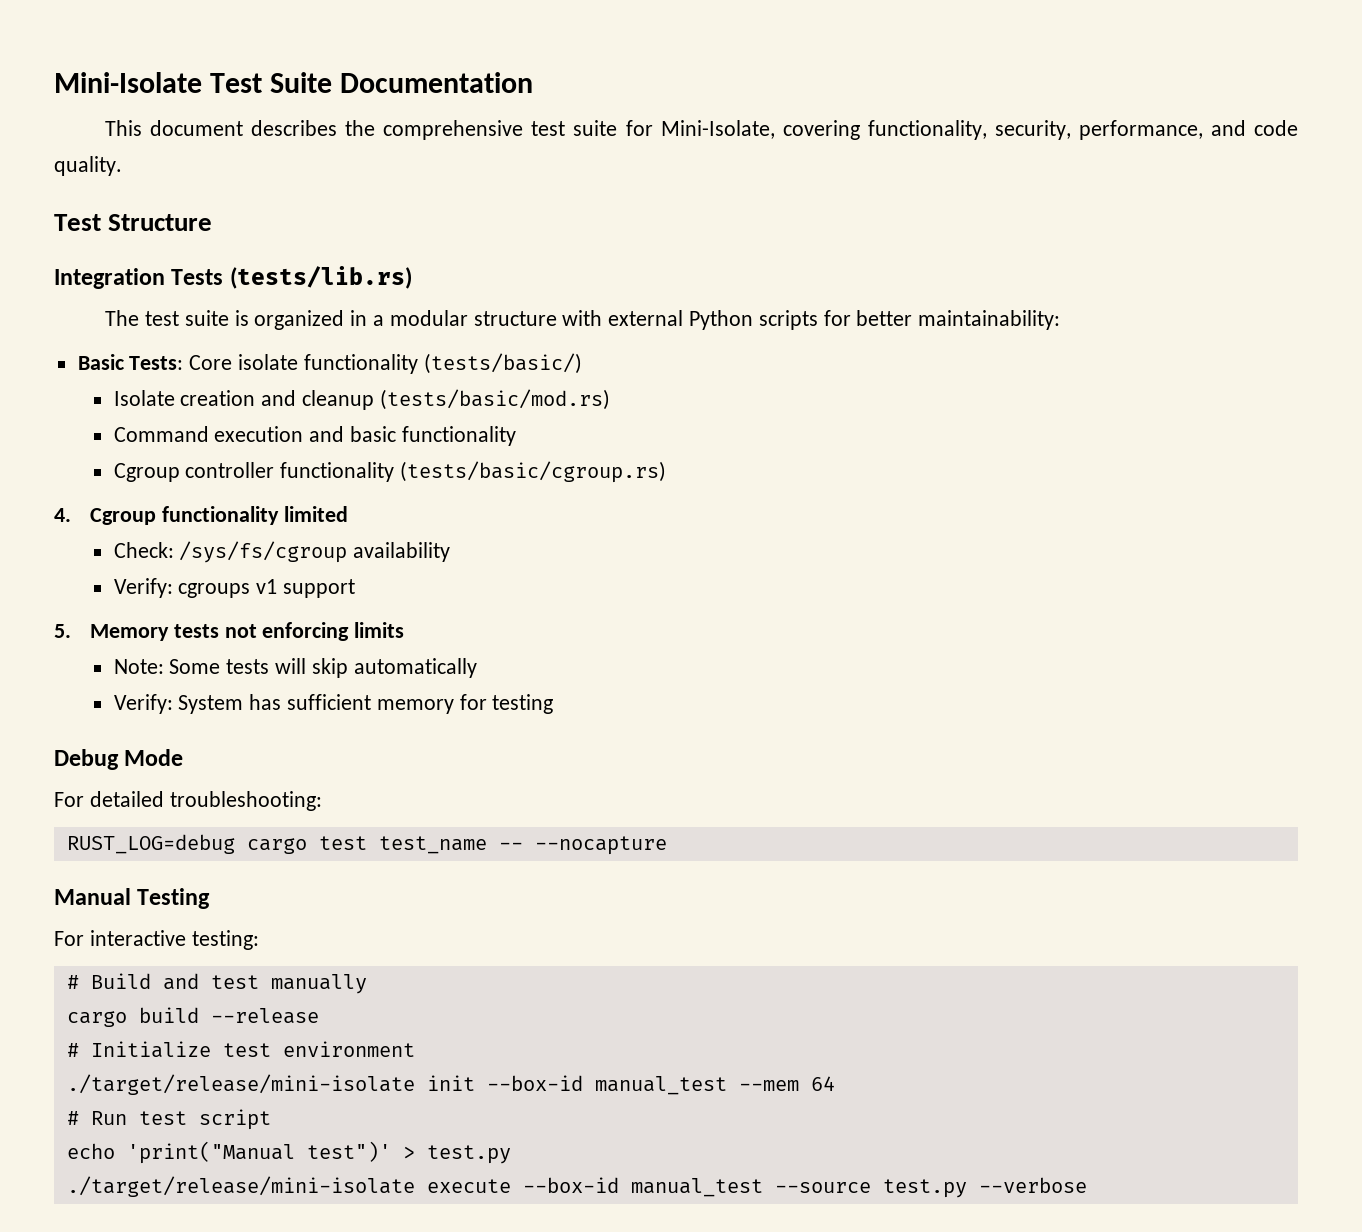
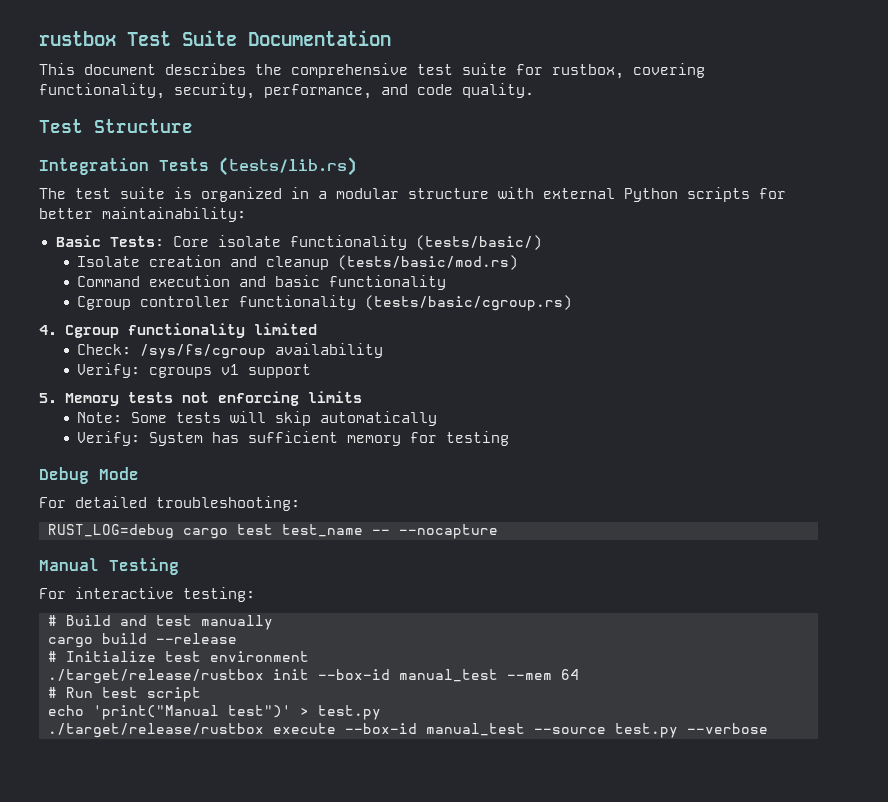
- Mini-Isolate Test Suite Documentation
+ rustbox Test Suite Documentation
- This document describes the comprehensive test suite for Mini-Isolate, covering functionality, security, performance, and code quality.
+ This document describes the comprehensive test suite for rustbox, covering functionality, security, performance, and code quality.
- ./target/release/mini-isolate init --box-id manual_test --mem 64
+ ./target/release/rustbox init --box-id manual_test --mem 64
- ./target/release/mini-isolate execute --box-id manual_test --source test.py --verbose
+ ./target/release/rustbox execute --box-id manual_test --source test.py --verbose

